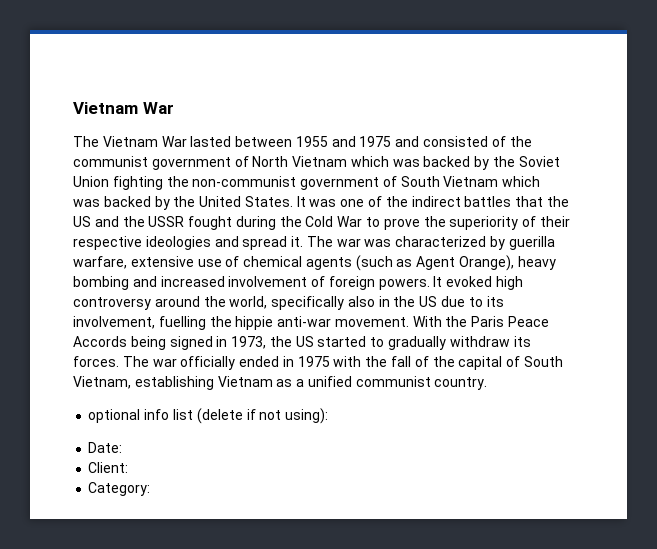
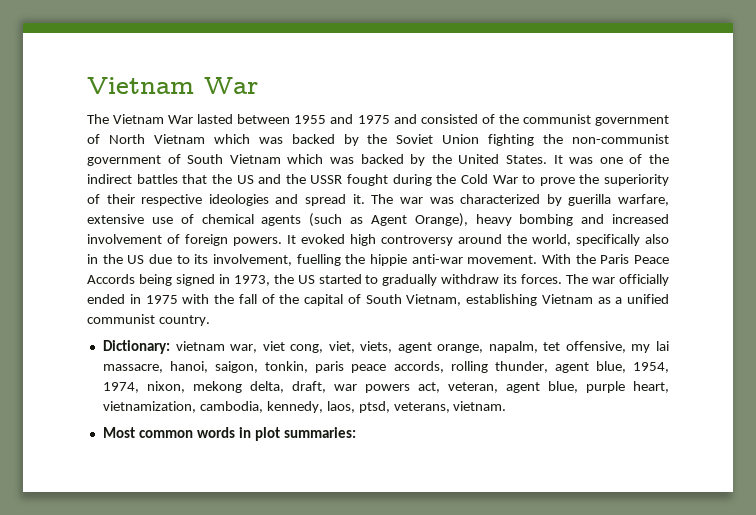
- optional info list (delete if not using):
- Date:
- Client:
- Category:
+ Dictionary: vietnam war, viet cong, viet, viets, agent orange, napalm, tet offensive, my lai massacre, hanoi, saigon, tonkin, paris peace accords, rolling thunder, agent blue, 1954, 1974, nixon, mekong delta, draft, war powers act, veteran, agent blue, purple heart, vietnamization, cambodia, kennedy, laos, ptsd, veterans, vietnam.
+ Most common words in plot summaries:

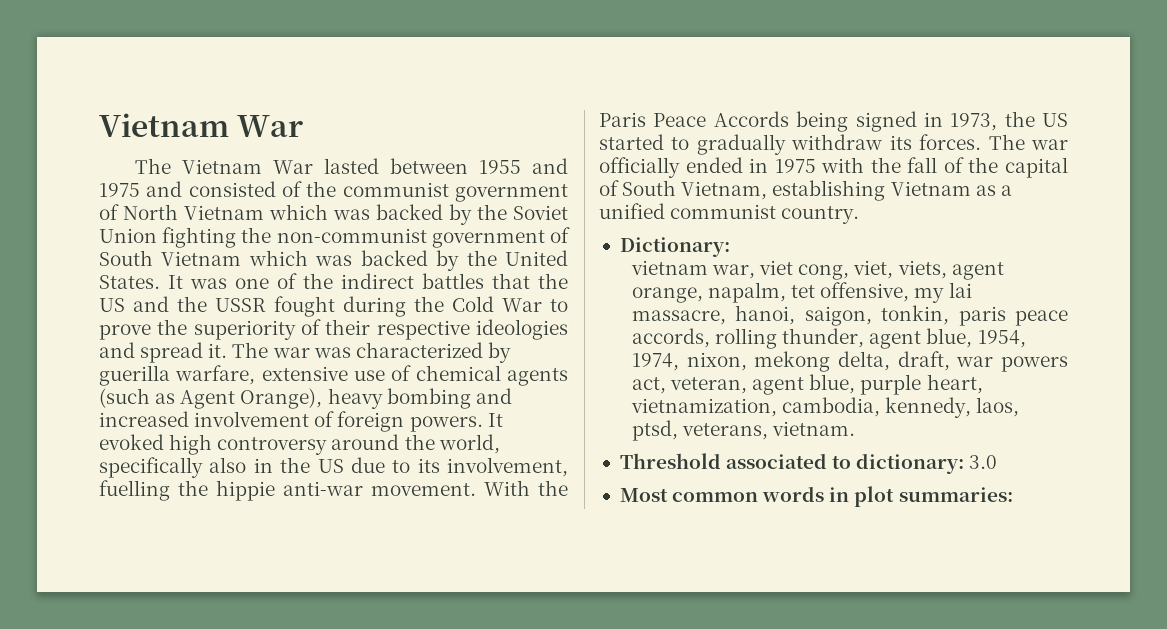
- Dictionary: vietnam war, viet cong, viet, viets, agent orange, napalm, tet offensive, my lai massacre, hanoi, saigon, tonkin, paris peace accords, rolling thunder, agent blue, 1954, 1974, nixon, mekong delta, draft, war powers act, veteran, agent blue, purple heart, vietnamization, cambodia, kennedy, laos, ptsd, veterans, vietnam.
+ Dictionary:
+ vietnam war, viet cong, viet, viets, agent orange, napalm, tet offensive, my lai massacre, hanoi, saigon, tonkin, paris peace accords, rolling thunder, agent blue, 1954, 1974, nixon, mekong delta, draft, war powers act, veteran, agent blue, purple heart, vietnamization, cambodia, kennedy, laos, ptsd, veterans, vietnam.
+ Threshold associated to dictionary: 3.0

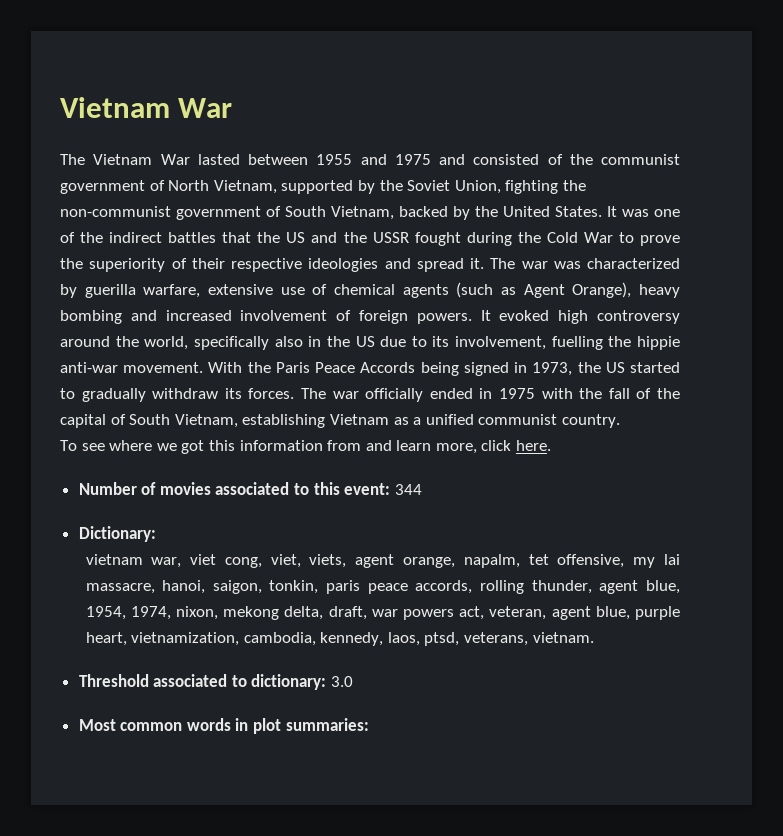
- The Vietnam War lasted between 1955 and 1975 and consisted of the communist government of North Vietnam which was backed by the Soviet Union fighting the non-communist government of South Vietnam which was backed by the United States.
+ The Vietnam War lasted between 1955 and 1975 and consisted of the communist government of North Vietnam, supported by the Soviet Union, fighting the non-communist government of South Vietnam, backed by the United States.
+ To see where we got this information from and learn more, click here.
+ Number of movies associated to this event: 344

